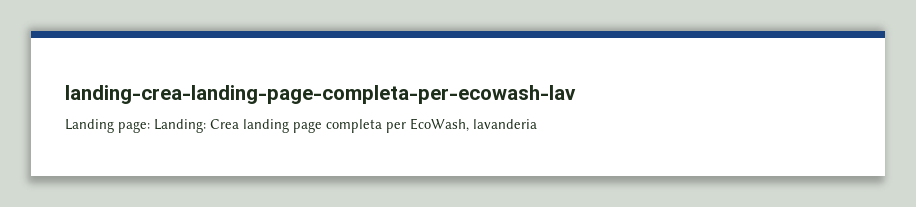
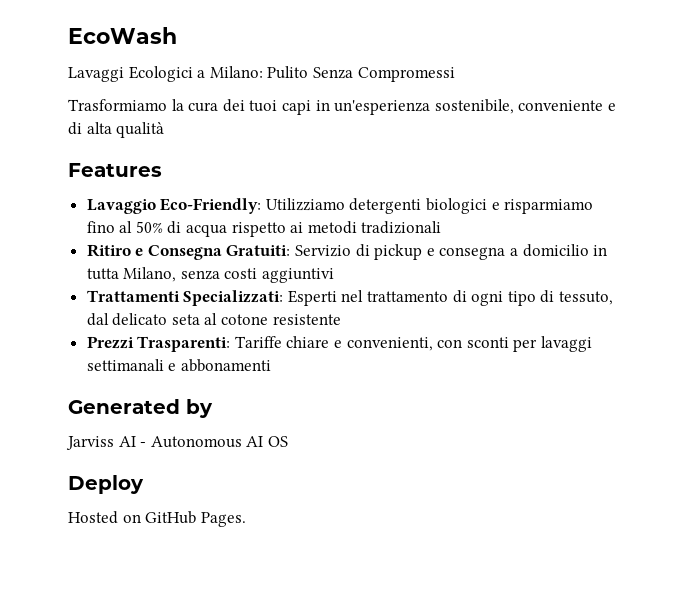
- landing-crea-landing-page-completa-per-ecowash-lav
- Landing page: Landing: Crea landing page completa per EcoWash, lavanderia
+ EcoWash
+ Lavaggi Ecologici a Milano: Pulito Senza Compromessi
+ Trasformiamo la cura dei tuoi capi in un'esperienza sostenibile, conveniente e di alta qualità
+ Features
+ Lavaggio Eco-Friendly: Utilizziamo detergenti biologici e risparmiamo fino al 50% di acqua rispetto ai metodi tradizionali
+ Ritiro e Consegna Gratuiti: Servizio di pickup e consegna a domicilio in tutta Milano, senza costi aggiuntivi
+ Trattamenti Specializzati: Esperti nel trattamento di ogni tipo di tessuto, dal delicato seta al cotone resistente
+ Prezzi Trasparenti: Tariffe chiare e convenienti, con sconti per lavaggi settimanali e abbonamenti
+ Generated by
+ Jarviss AI - Autonomous AI OS
+ Deploy
+ Hosted on GitHub Pages.

